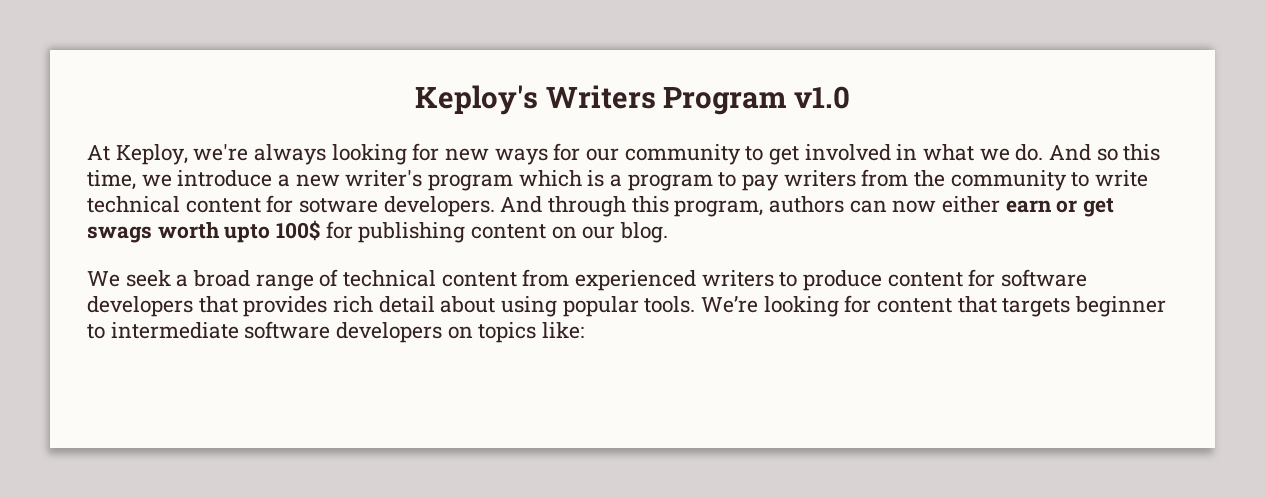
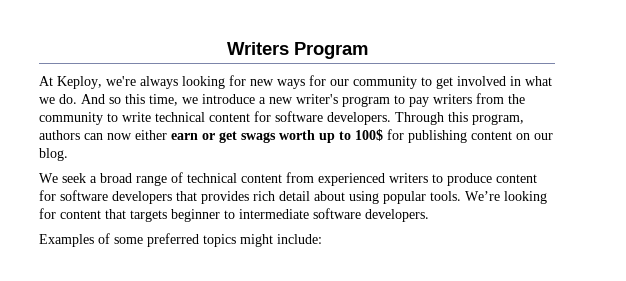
- Keploy's Writers Program v1.0
+ Writers Program
- And so this time, we introduce a new writer's program which is a program to pay writers from the community to write technical content for sotware developers. And through this program, authors can now either earn or get swags worth upto 100$ for publishing content on our blog.
+ And so this time, we introduce a new writer's program to pay writers from the community to write technical content for software developers. Through this program, authors can now either earn or get swags worth up to 100$ for publishing content on our blog.
- We’re looking for content that targets beginner to intermediate software developers on topics like:
+ We’re looking for content that targets beginner to intermediate software developers.
+ Examples of some preferred topics might include:

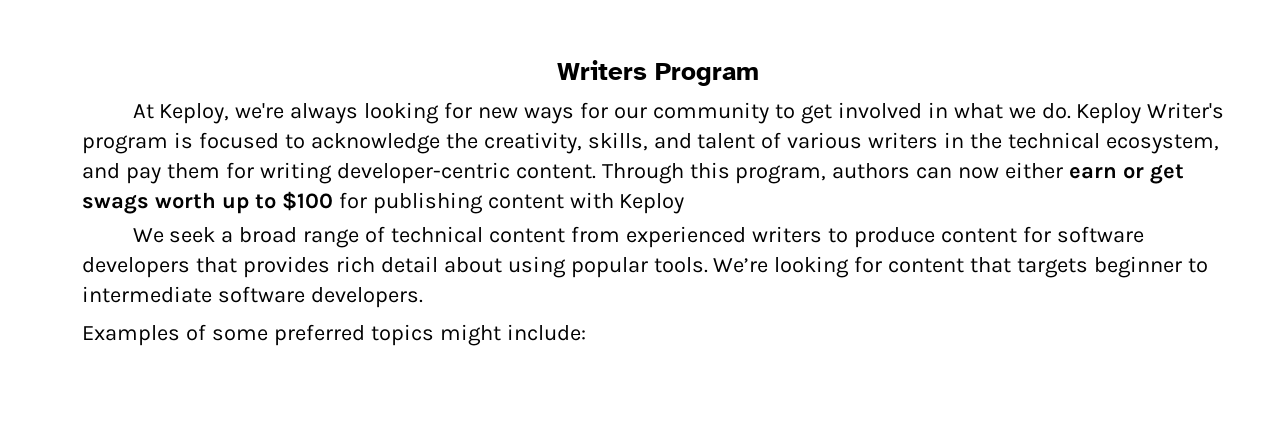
- And so this time, we introduce a new writer's program to pay writers from the community to write technical content for software developers.
+ Keploy Writer's program is focused to acknowledge the creativity, skills, and talent of various writers in the technical ecosystem, and pay them for writing developer-centric content.
- Through this program, authors can now either earn or get swags worth up to 100$ for publishing content on our blog.
+ Through this program, authors can now either earn or get swags worth up to $100 for publishing content with Keploy

